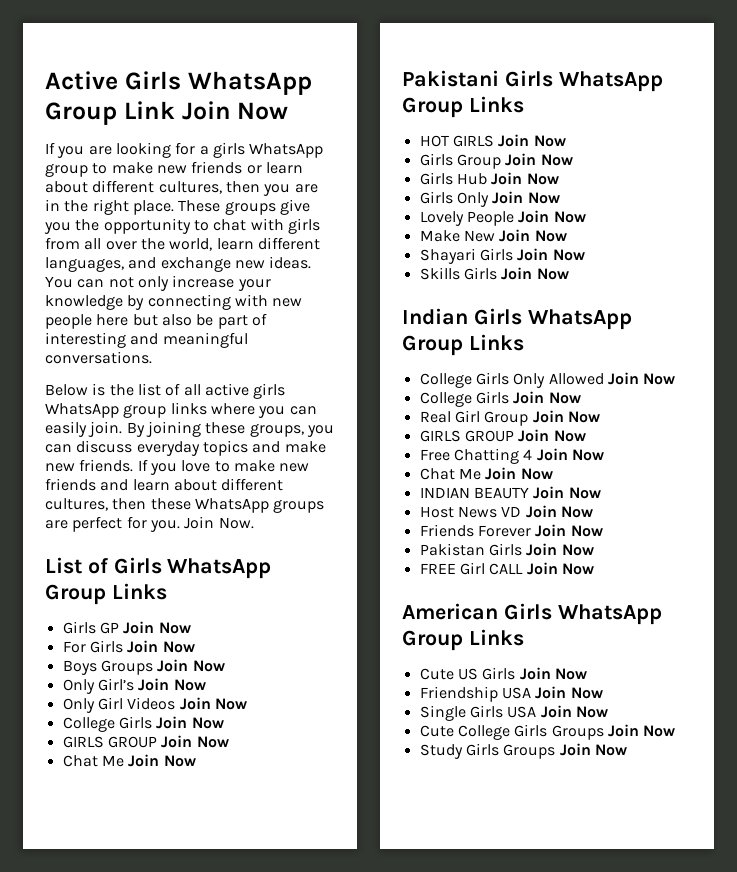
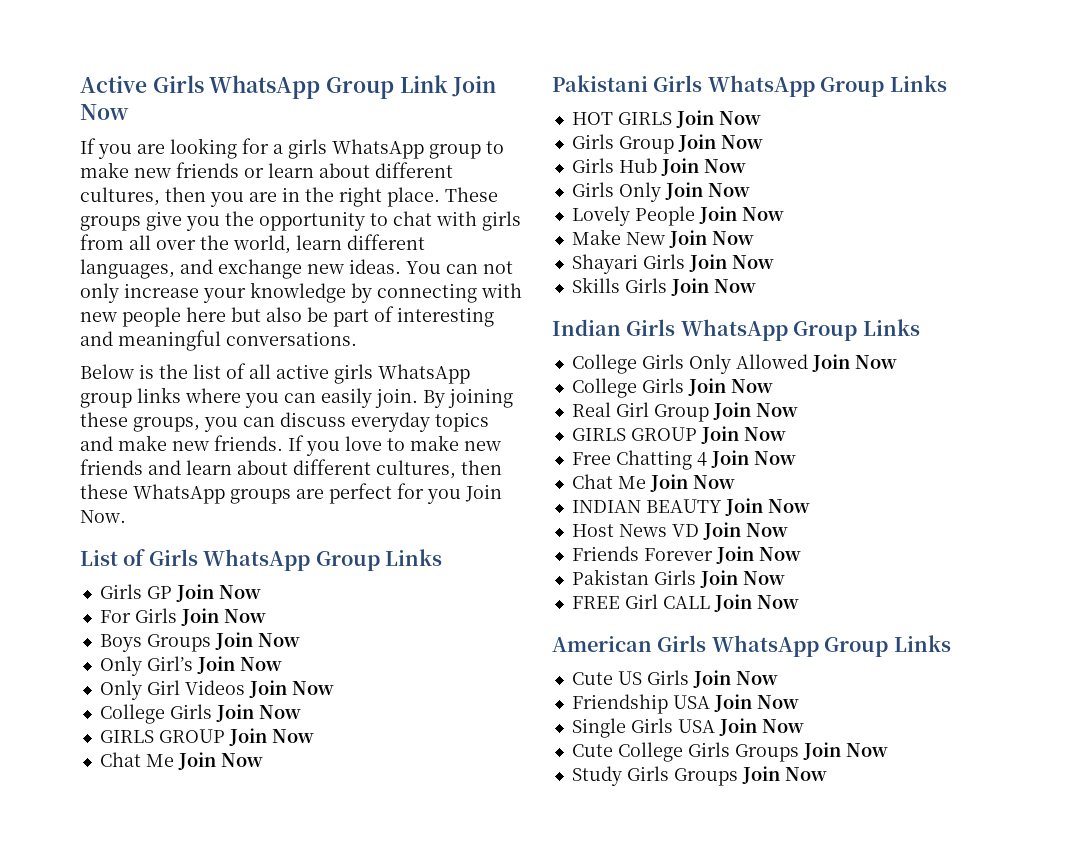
- If you love to make new friends and learn about different cultures, then these WhatsApp groups are perfect for you. Join Now.
+ If you love to make new friends and learn about different cultures, then these WhatsApp groups are perfect for you Join Now.

